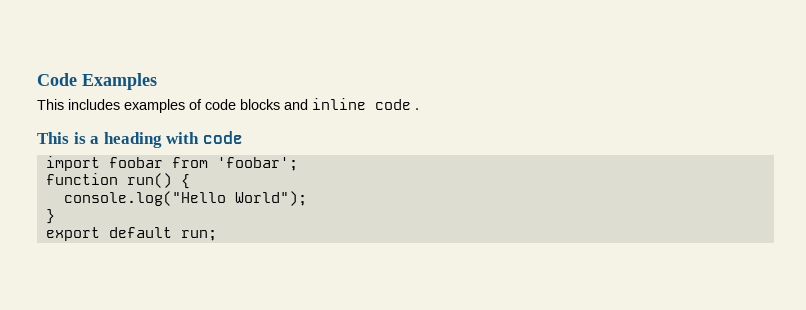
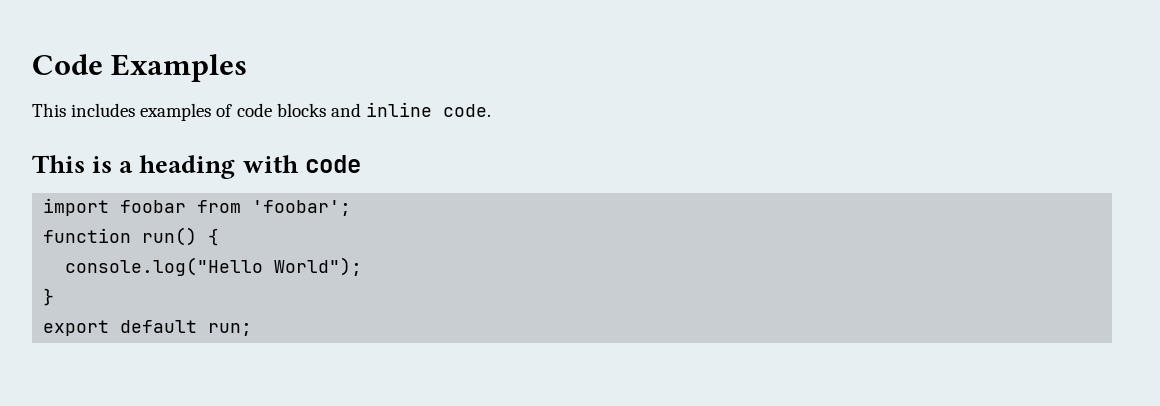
- This includes examples of code blocks and inline code .
+ This includes examples of code blocks and inline code.

